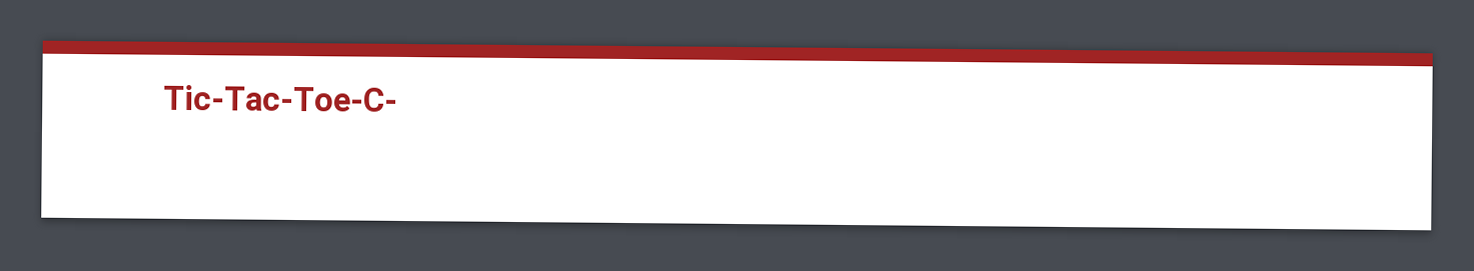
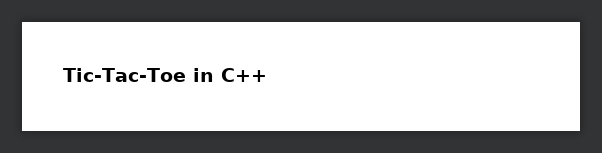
- Tic-Tac-Toe-C-
+ Tic-Tac-Toe in C++

